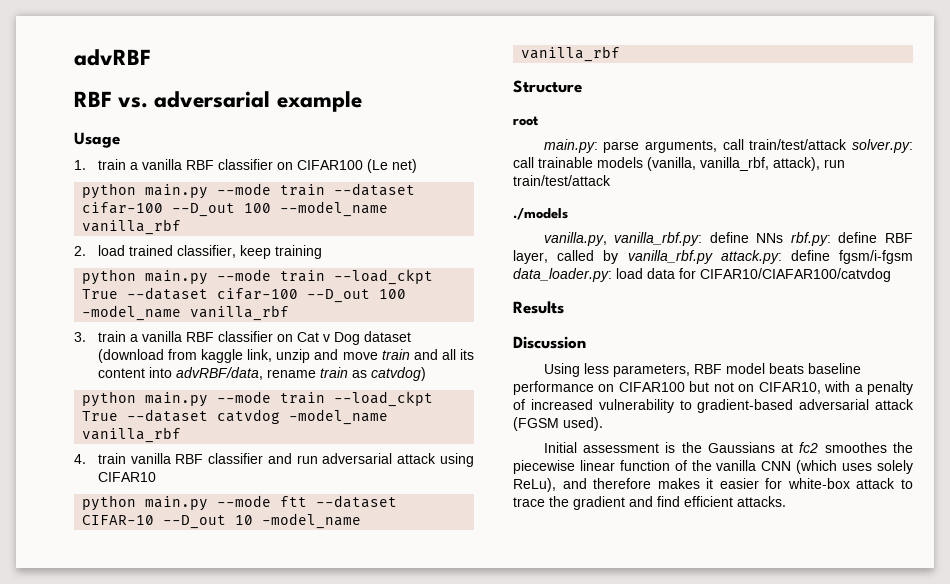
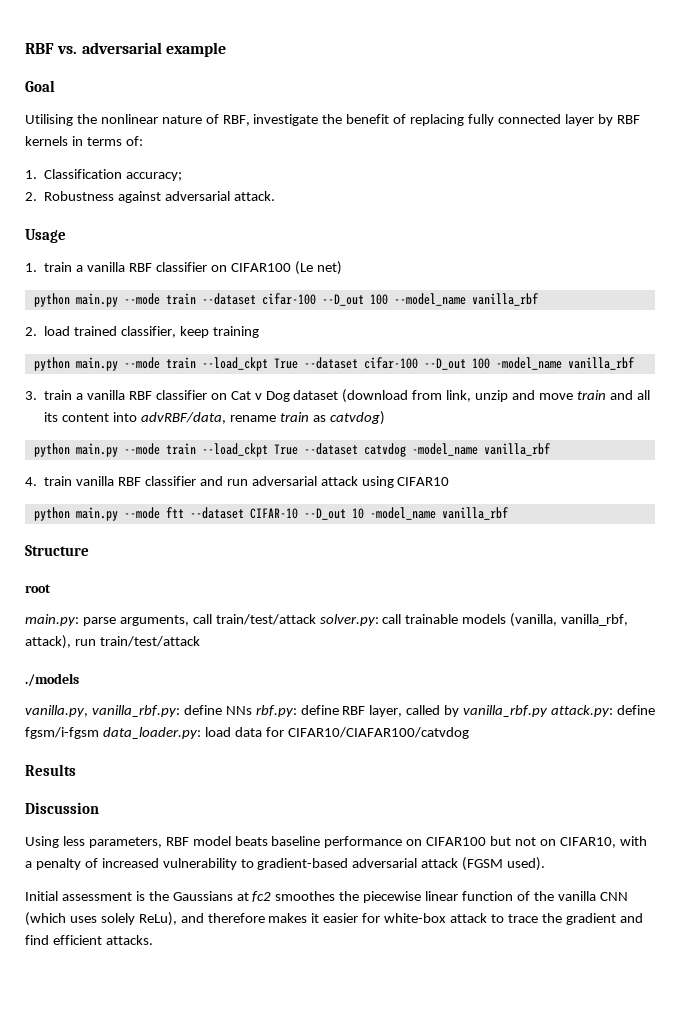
- advRBF
+ Goal
+ Utilising the nonlinear nature of RBF, investigate the benefit of replacing fully connected layer by RBF kernels in terms of:
+ 1. Classification accuracy;
+ 2. Robustness against adversarial attack.
- 3. train a vanilla RBF classifier on Cat v Dog dataset (download from kaggle link, unzip and move train and all its content into advRBF/data, rename train as catvdog)
+ 3. train a vanilla RBF classifier on Cat v Dog dataset (download from link, unzip and move train and all its content into advRBF/data, rename train as catvdog)

